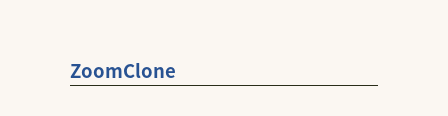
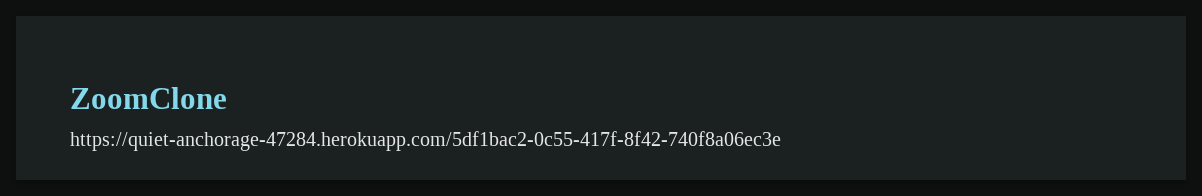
+ https://quiet-anchorage-47284.herokuapp.com/5df1bac2-0c55-417f-8f42-740f8a06ec3e

